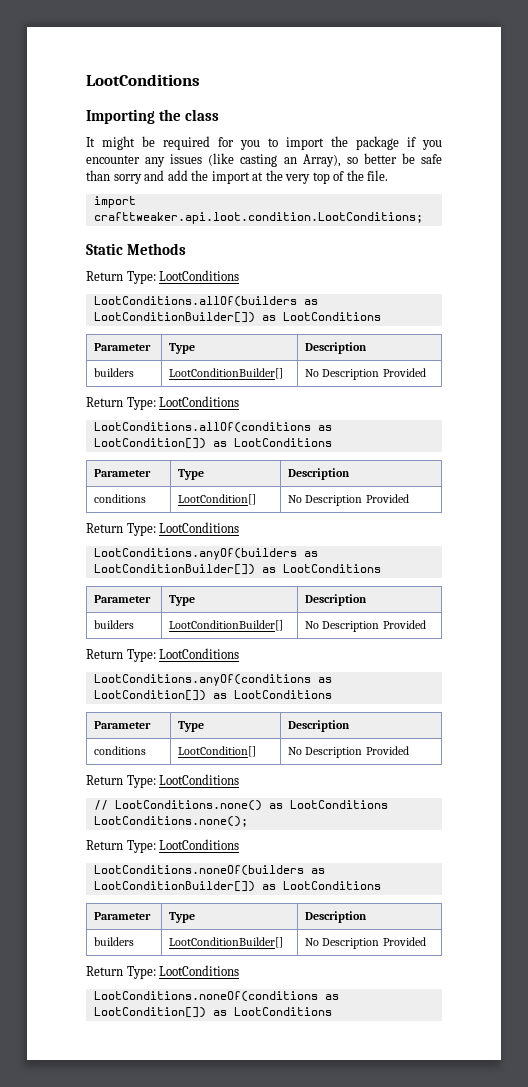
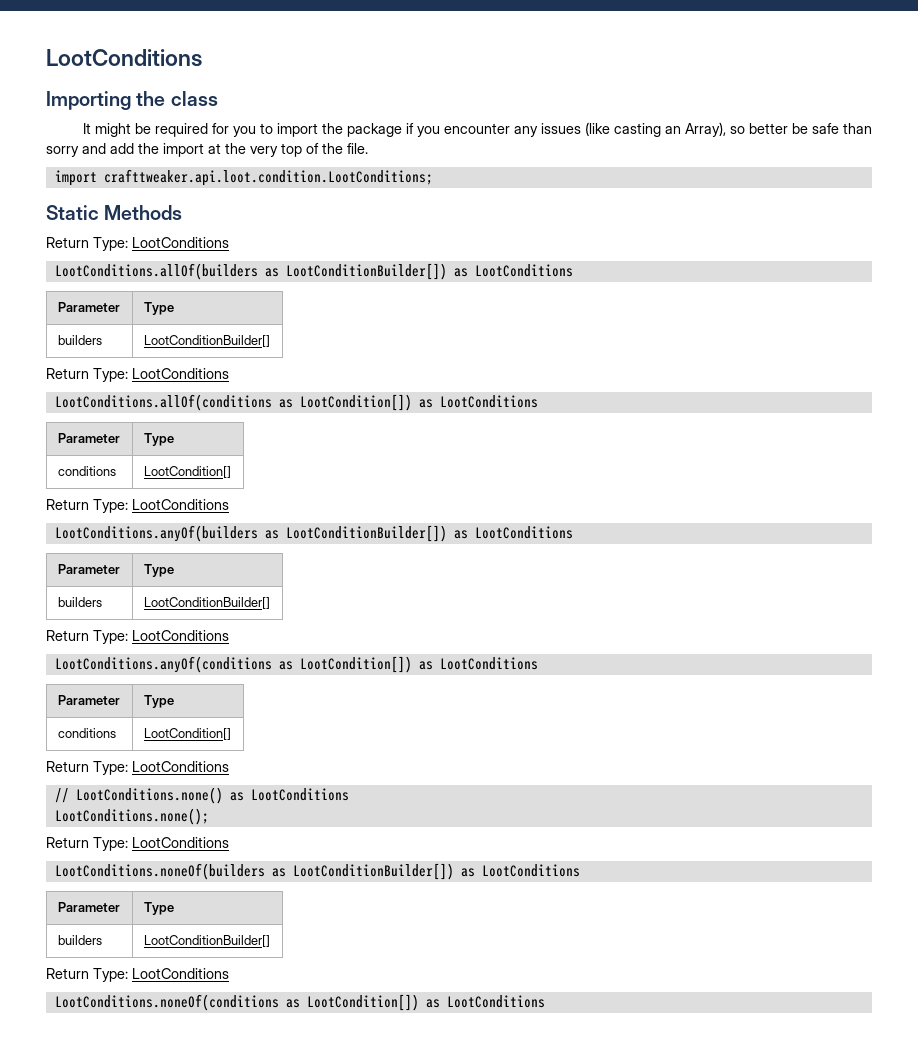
  LootConditions.allOf(builders as LootConditionBuilder[]) as LootConditions
- Parameter | Type | Description
- builders | LootConditionBuilder[] | No Description Provided
+ Parameter | Type
+ builders | LootConditionBuilder[]
  LootConditions.allOf(conditions as LootCondition[]) as LootConditions
- Parameter | Type | Description
- conditions | LootCondition[] | No Description Provided
+ Parameter | Type
+ conditions | LootCondition[]
  LootConditions.anyOf(builders as LootConditionBuilder[]) as LootConditions
- Parameter | Type | Description
- builders | LootConditionBuilder[] | No Description Provided
+ Parameter | Type
+ builders | LootConditionBuilder[]
  LootConditions.anyOf(conditions as LootCondition[]) as LootConditions
- Parameter | Type | Description
- conditions | LootCondition[] | No Description Provided
+ Parameter | Type
+ conditions | LootCondition[]
  LootConditions.noneOf(builders as LootConditionBuilder[]) as LootConditions
- Parameter | Type | Description
- builders | LootConditionBuilder[] | No Description Provided
+ Parameter | Type
+ builders | LootConditionBuilder[]

